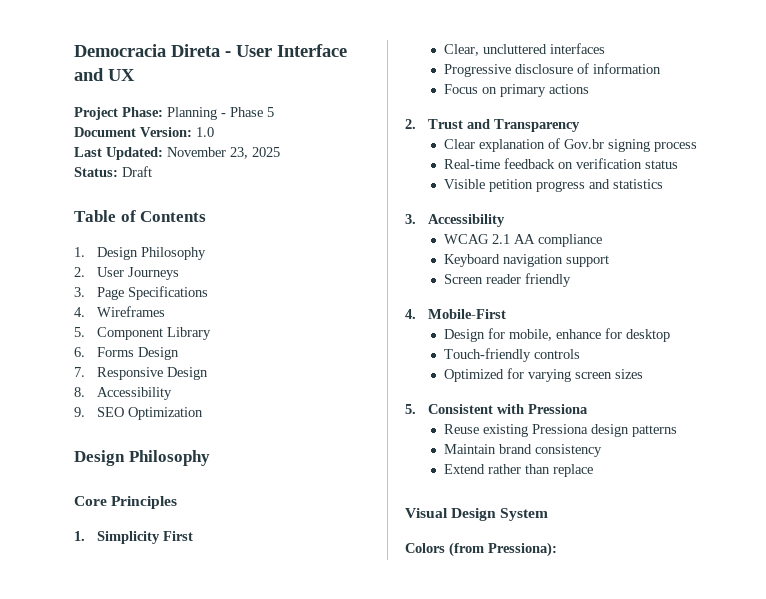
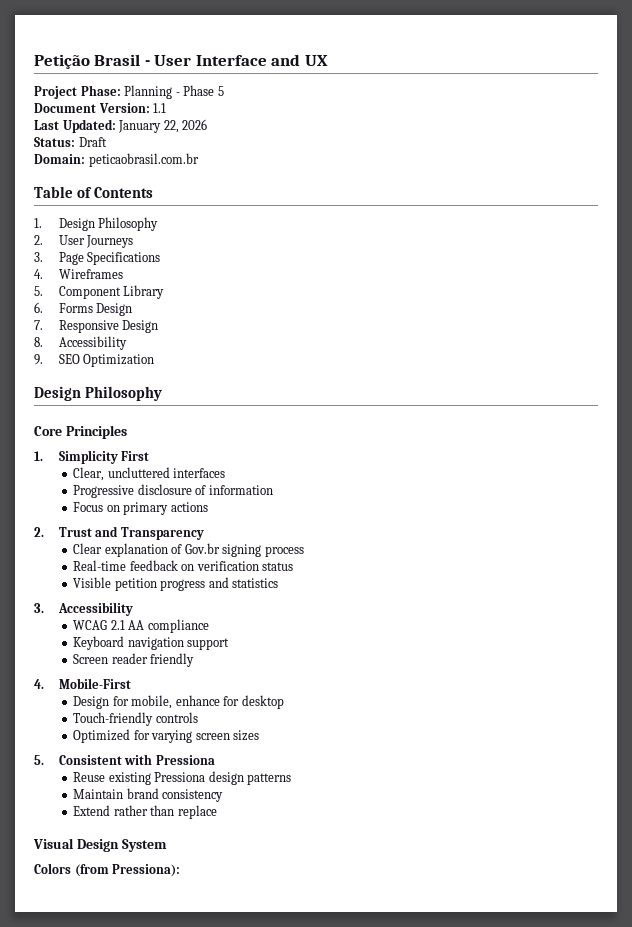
- Democracia Direta - User Interface and UX
+ Petição Brasil - User Interface and UX
- Document Version: 1.0
+ Document Version: 1.1
- Last Updated: November 23, 2025
+ Last Updated: January 22, 2026
+ Domain: peticaobrasil.com.br

